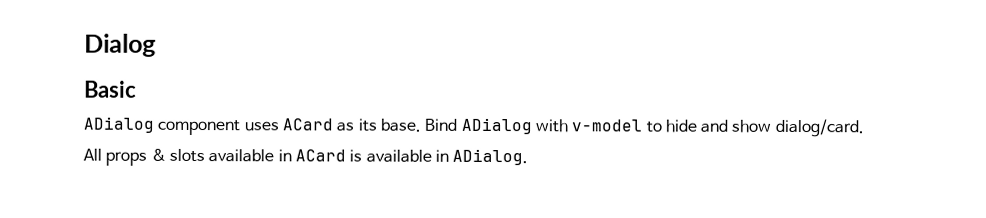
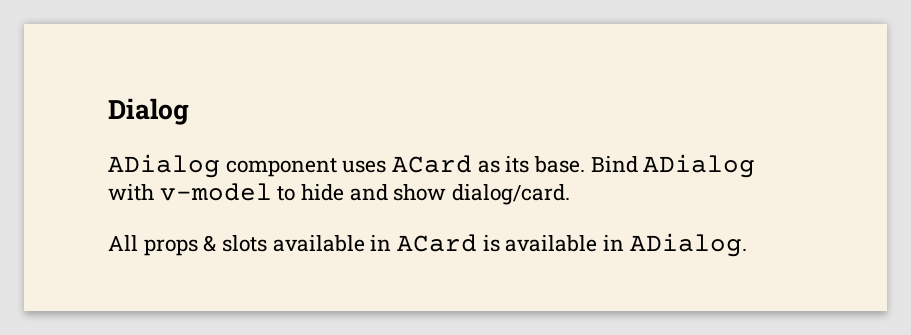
- Basic

